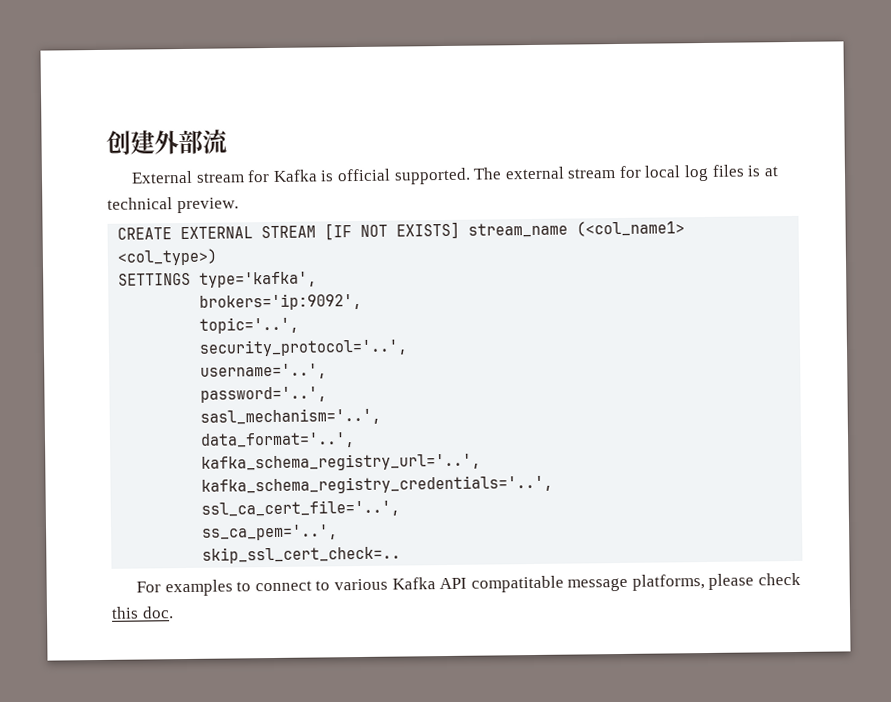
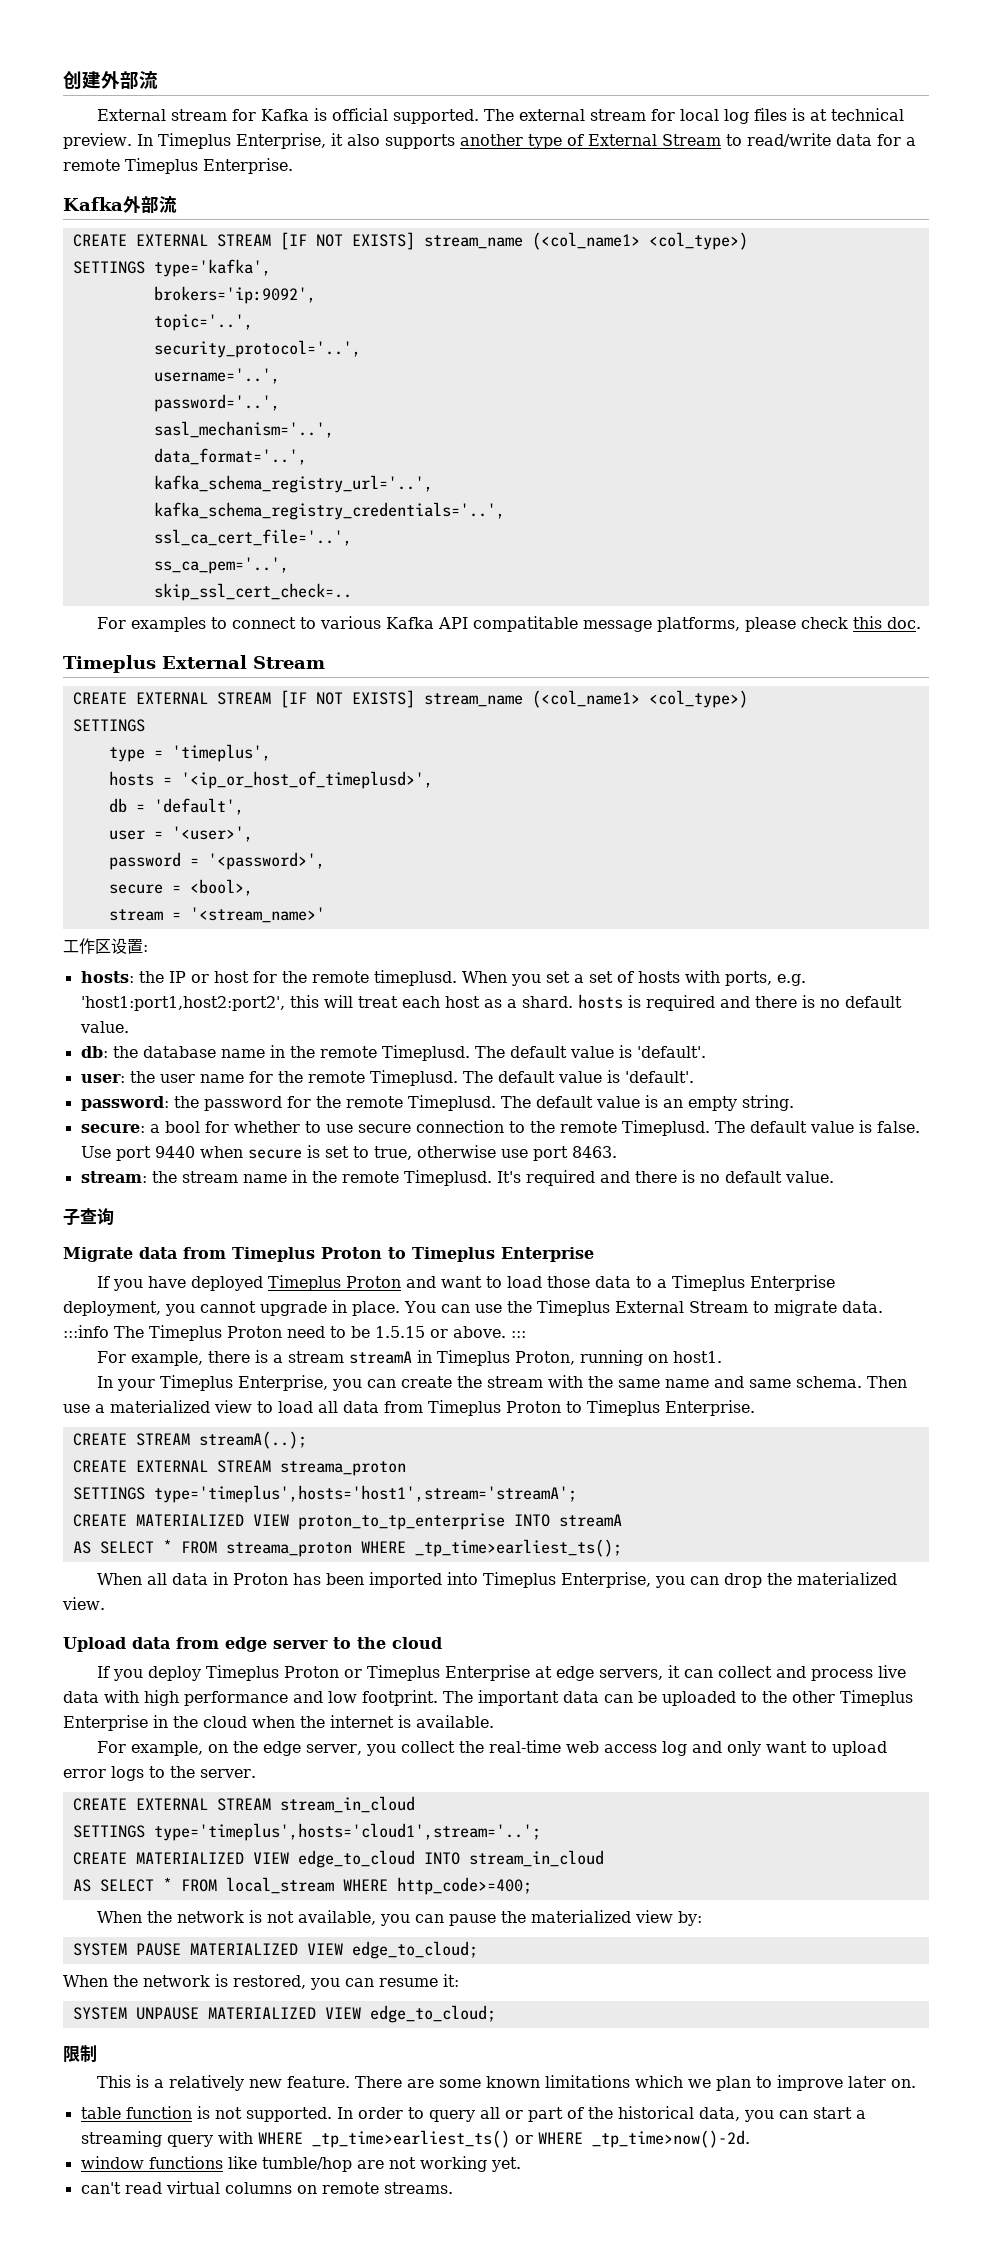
+ In Timeplus Enterprise, it also supports another type of External Stream to read/write data for a remote Timeplus Enterprise.
+ Kafka外部流
  For examples to connect to various Kafka API compatitable message platforms, please check this doc.
+ Timeplus External Stream
+ CREATE EXTERNAL STREAM [IF NOT EXISTS] stream_name (<col_name1> <col_type>)
+ SETTINGS
+ type = 'timeplus',
+ hosts = '<ip_or_host_of_timeplusd>',
+ db = 'default',
+ user = '<user>',
+ password = '<password>',
+ secure = <bool>,
+ stream = '<stream_name>'
+ 工作区设置:
+ hosts: the IP or host for the remote timeplusd. When you set a set of hosts with ports, e.g. 'host1:port1,host2:port2', this will treat each host as a shard. hosts is required and there is no default value.
+ db: the database name in the remote Timeplusd. The default value is 'default'.
+ user: the user name for the remote Timeplusd. The default value is 'default'.
+ password: the password for the remote Timeplusd. The default value is an empty string.
+ secure: a bool for whether to use secure connection to the remote Timeplusd. The default value is false. Use port 9440 when secure is set to true, otherwise use port 8463.
+ stream: the stream name in the remote Timeplusd. It's required and there is no default value.
+ 子查询
+ Migrate data from Timeplus Proton to Timeplus Enterprise
+ If you have deployed Timeplus Proton and want to load those data to a Timeplus Enterprise deployment, you cannot upgrade in place. You can use the Timeplus External Stream to migrate data. :::info The Timeplus Proton need to be 1.5.15 or above. :::
+ For example, there is a stream streamA in Timeplus Proton, running on host1.
+ In your Timeplus Enterprise, you can create the stream with the same name and same schema. Then use a materialized view to load all data from Timeplus Proton to Timeplus Enterprise.
+ CREATE STREAM streamA(..);
+ CREATE EXTERNAL STREAM streama_proton
+ SETTINGS type='timeplus',hosts='host1',stream='streamA';
+ CREATE MATERIALIZED VIEW proton_to_tp_enterprise INTO streamA
+ AS SELECT * FROM streama_proton WHERE _tp_time>earliest_ts();
+ When all data in Proton has been imported into Timeplus Enterprise, you can drop the materialized view.
+ Upload data from edge server to the cloud
+ If you deploy Timeplus Proton or Timeplus Enterprise at edge servers, it can collect and process live data with high performance and low footprint. The important data can be uploaded to the other Timeplus Enterprise in the cloud when the internet is available.
+ For example, on the edge server, you collect the real-time web access log and only want to upload error logs to the server.
+ CREATE EXTERNAL STREAM stream_in_cloud
+ SETTINGS type='timeplus',hosts='cloud1',stream='..';
+ CREATE MATERIALIZED VIEW edge_to_cloud INTO stream_in_cloud
+ AS SELECT * FROM local_stream WHERE http_code>=400;
+ When the network is not available, you can pause the materialized view by:
+ SYSTEM PAUSE MATERIALIZED VIEW edge_to_cloud;
+ When the network is restored, you can resume it:
+ SYSTEM UNPAUSE MATERIALIZED VIEW edge_to_cloud;
+ 限制
+ This is a relatively new feature. There are some known limitations which we plan to improve later on.
+ table function is not supported. In order to query all or part of the historical data, you can start a streaming query with WHERE _tp_time>earliest_ts() or WHERE _tp_time>now()-2d.
+ window functions like tumble/hop are not working yet.
+ can't read virtual columns on remote streams.

